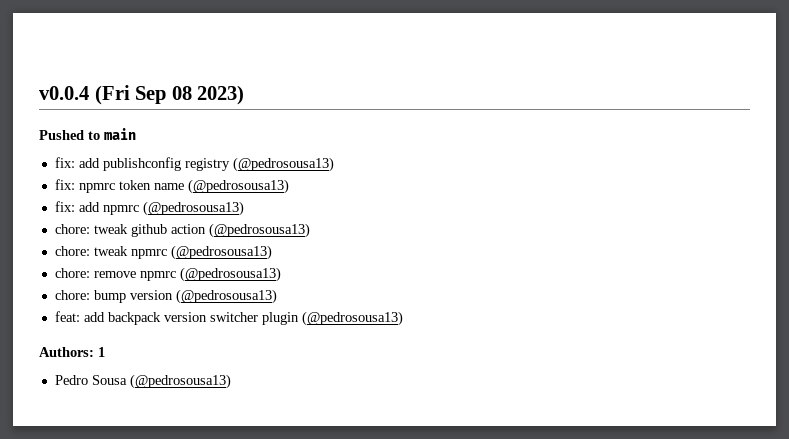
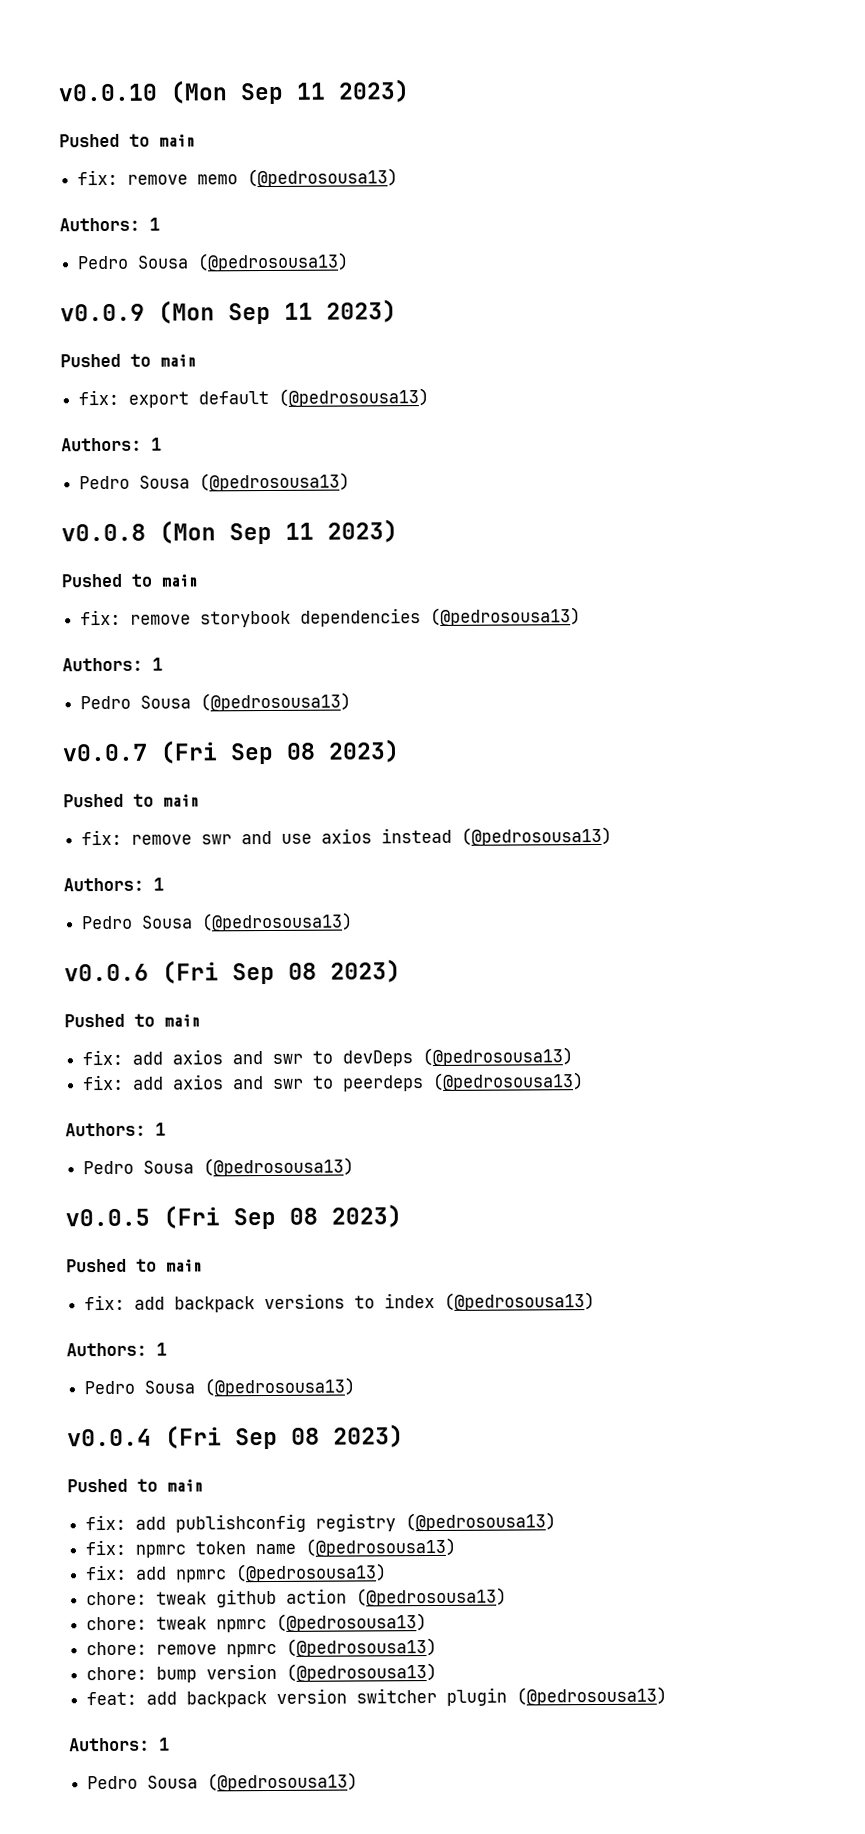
+ v0.0.10 (Mon Sep 11 2023)
+ Pushed to main
+ fix: remove memo (@pedrosousa13)
+ Authors: 1
+ Pedro Sousa (@pedrosousa13)
+ v0.0.9 (Mon Sep 11 2023)
+ Pushed to main
+ fix: export default (@pedrosousa13)
+ Authors: 1
+ Pedro Sousa (@pedrosousa13)
+ v0.0.8 (Mon Sep 11 2023)
+ Pushed to main
+ fix: remove storybook dependencies (@pedrosousa13)
+ Authors: 1
+ Pedro Sousa (@pedrosousa13)
+ v0.0.7 (Fri Sep 08 2023)
+ Pushed to main
+ fix: remove swr and use axios instead (@pedrosousa13)
+ Authors: 1
+ Pedro Sousa (@pedrosousa13)
+ v0.0.6 (Fri Sep 08 2023)
+ Pushed to main
+ fix: add axios and swr to devDeps (@pedrosousa13)
+ fix: add axios and swr to peerdeps (@pedrosousa13)
+ Authors: 1
+ Pedro Sousa (@pedrosousa13)
+ v0.0.5 (Fri Sep 08 2023)
+ Pushed to main
+ fix: add backpack versions to index (@pedrosousa13)
+ Authors: 1
+ Pedro Sousa (@pedrosousa13)

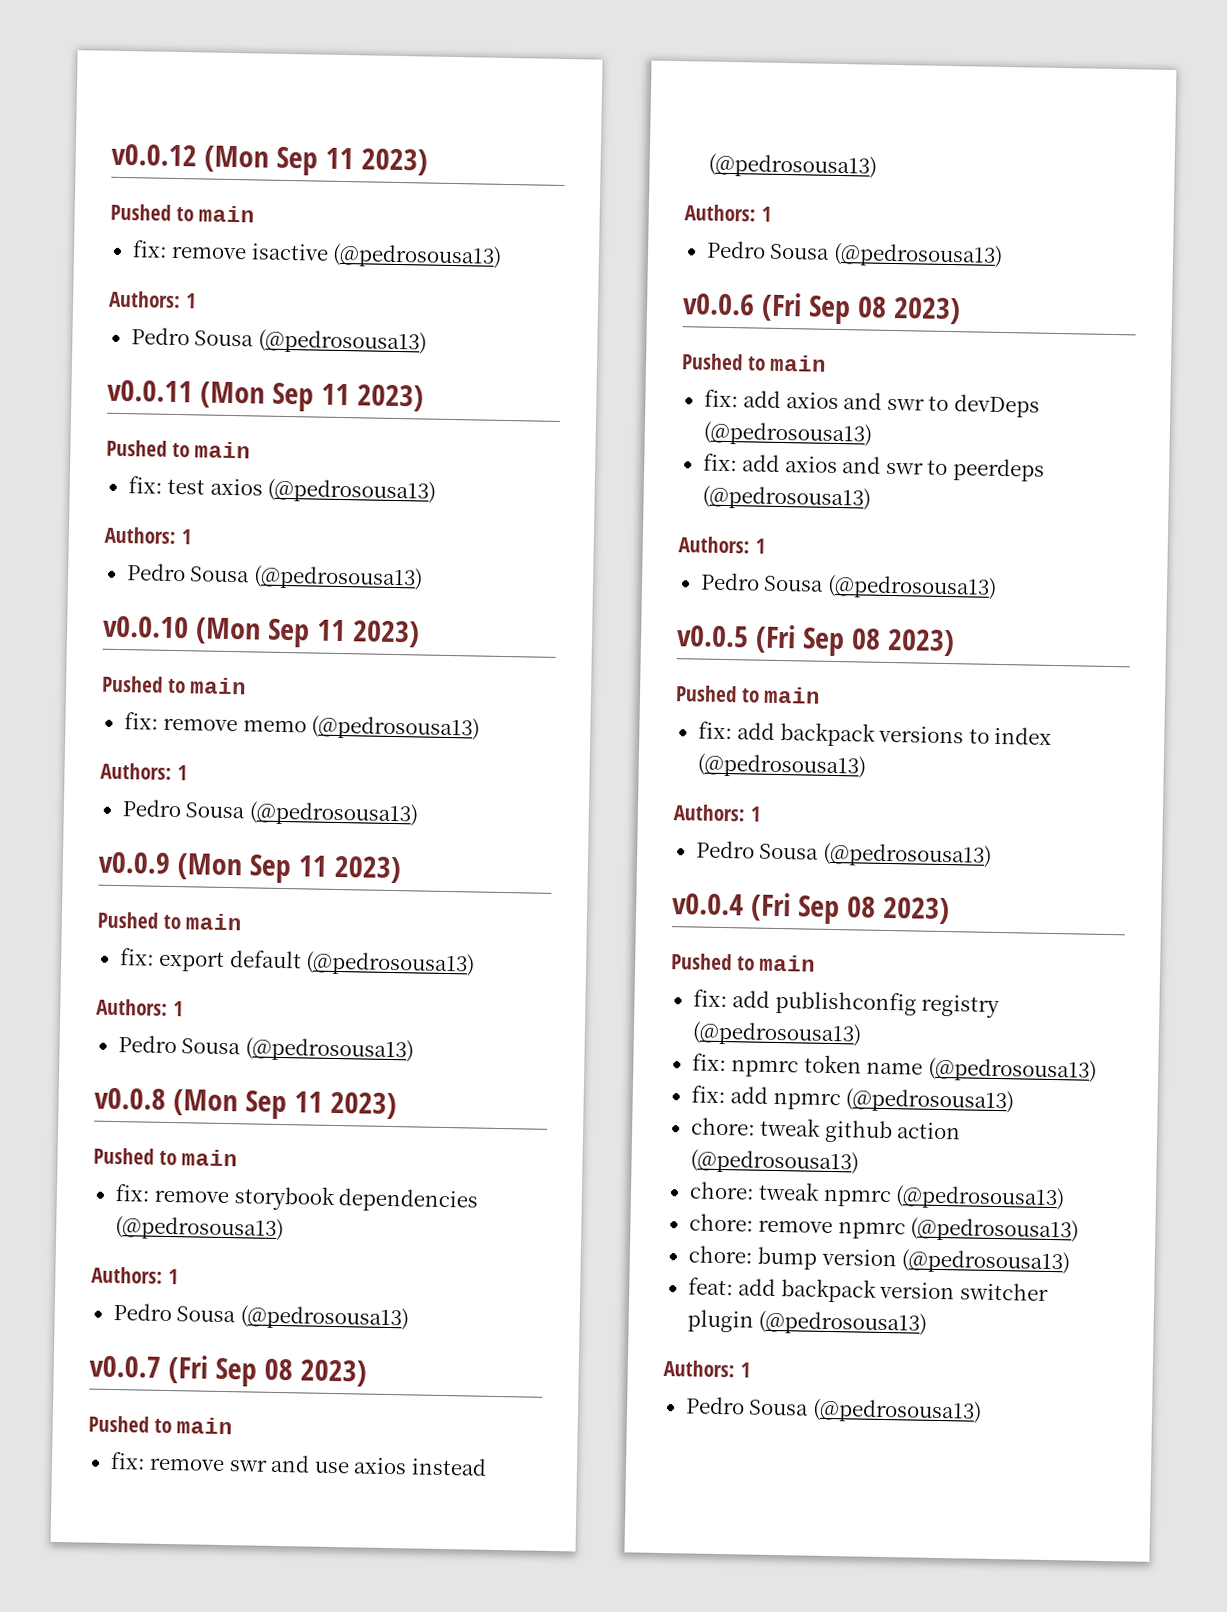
+ v0.0.12 (Mon Sep 11 2023)
+ Pushed to main
+ fix: remove isactive (@pedrosousa13)
+ Authors: 1
+ Pedro Sousa (@pedrosousa13)
+ v0.0.11 (Mon Sep 11 2023)
+ Pushed to main
+ fix: test axios (@pedrosousa13)
+ Authors: 1
+ Pedro Sousa (@pedrosousa13)

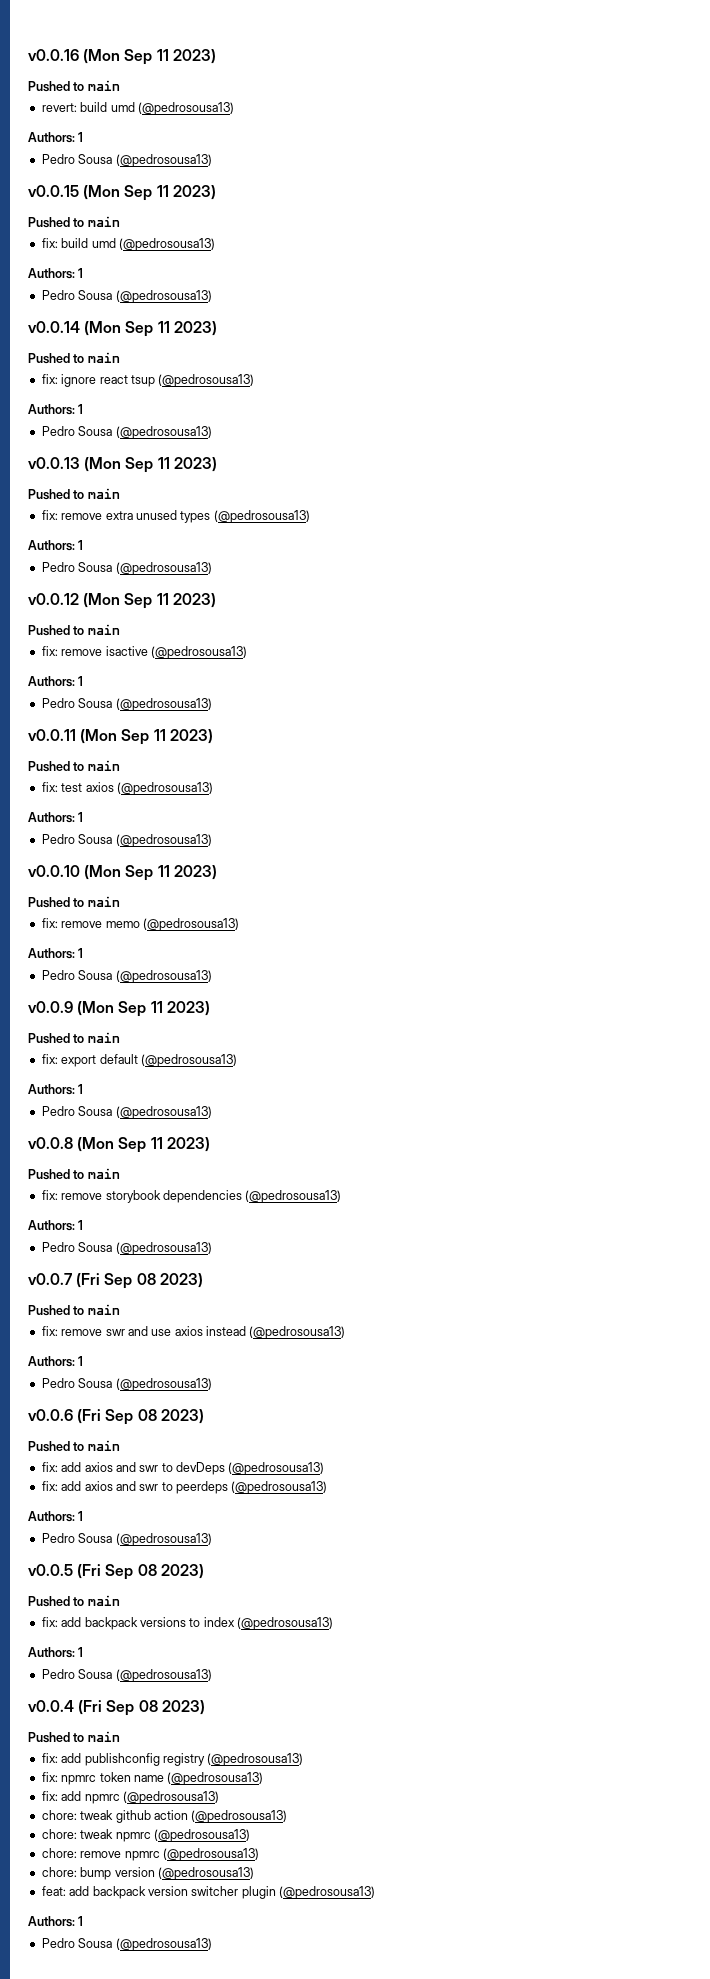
+ v0.0.16 (Mon Sep 11 2023)
+ Pushed to main
+ revert: build umd (@pedrosousa13)
+ Authors: 1
+ Pedro Sousa (@pedrosousa13)
+ v0.0.15 (Mon Sep 11 2023)
+ Pushed to main
+ fix: build umd (@pedrosousa13)
+ Authors: 1
+ Pedro Sousa (@pedrosousa13)
+ v0.0.14 (Mon Sep 11 2023)
+ Pushed to main
+ fix: ignore react tsup (@pedrosousa13)
+ Authors: 1
+ Pedro Sousa (@pedrosousa13)
+ v0.0.13 (Mon Sep 11 2023)
+ Pushed to main
+ fix: remove extra unused types (@pedrosousa13)
+ Authors: 1
+ Pedro Sousa (@pedrosousa13)

